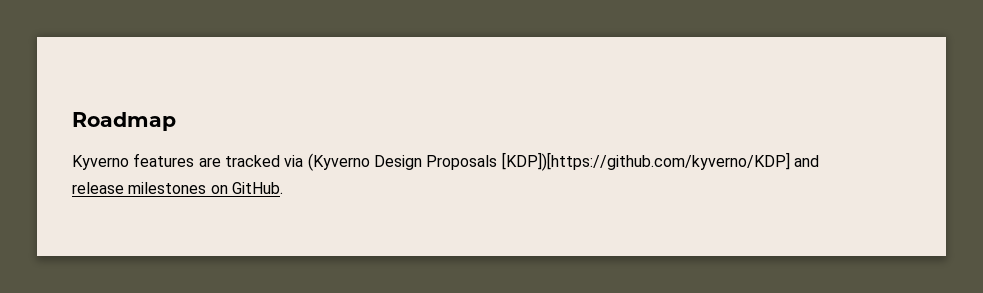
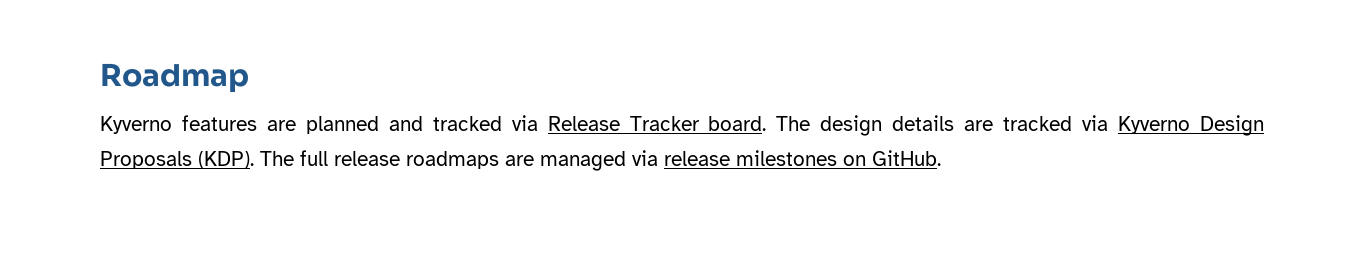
- Kyverno features are tracked via (Kyverno Design Proposals [KDP])[https://github.com/kyverno/KDP] and release milestones on GitHub.
+ Kyverno features are planned and tracked via Release Tracker board. The design details are tracked via Kyverno Design Proposals (KDP). The full release roadmaps are managed via release milestones on GitHub.

